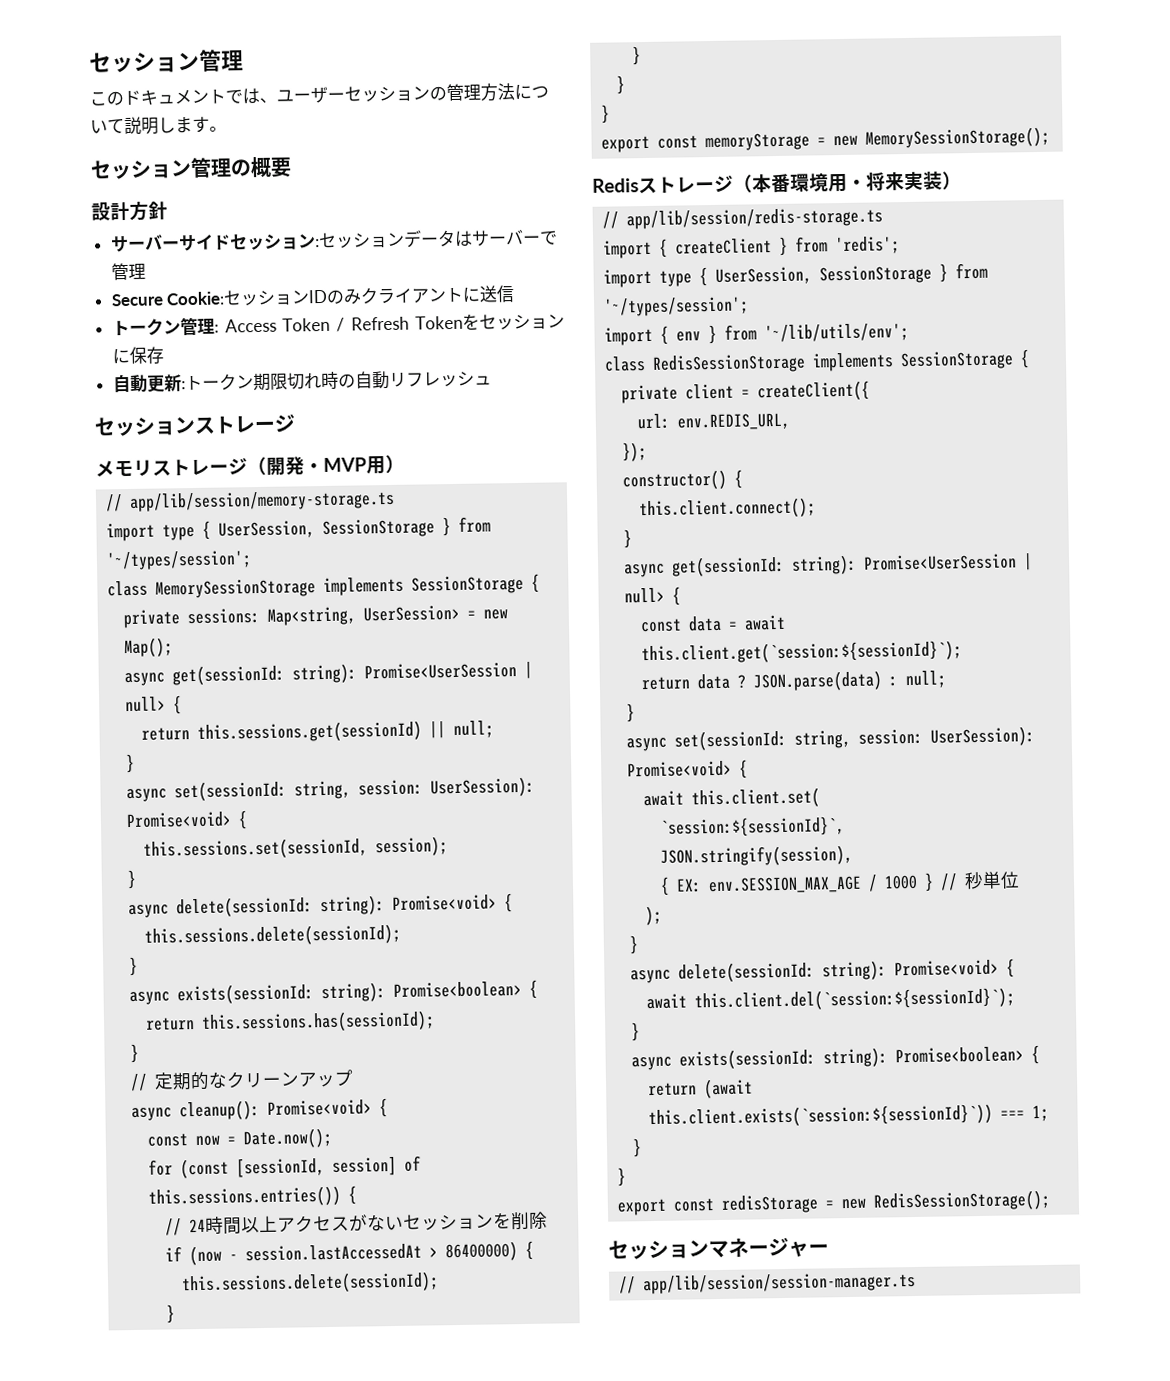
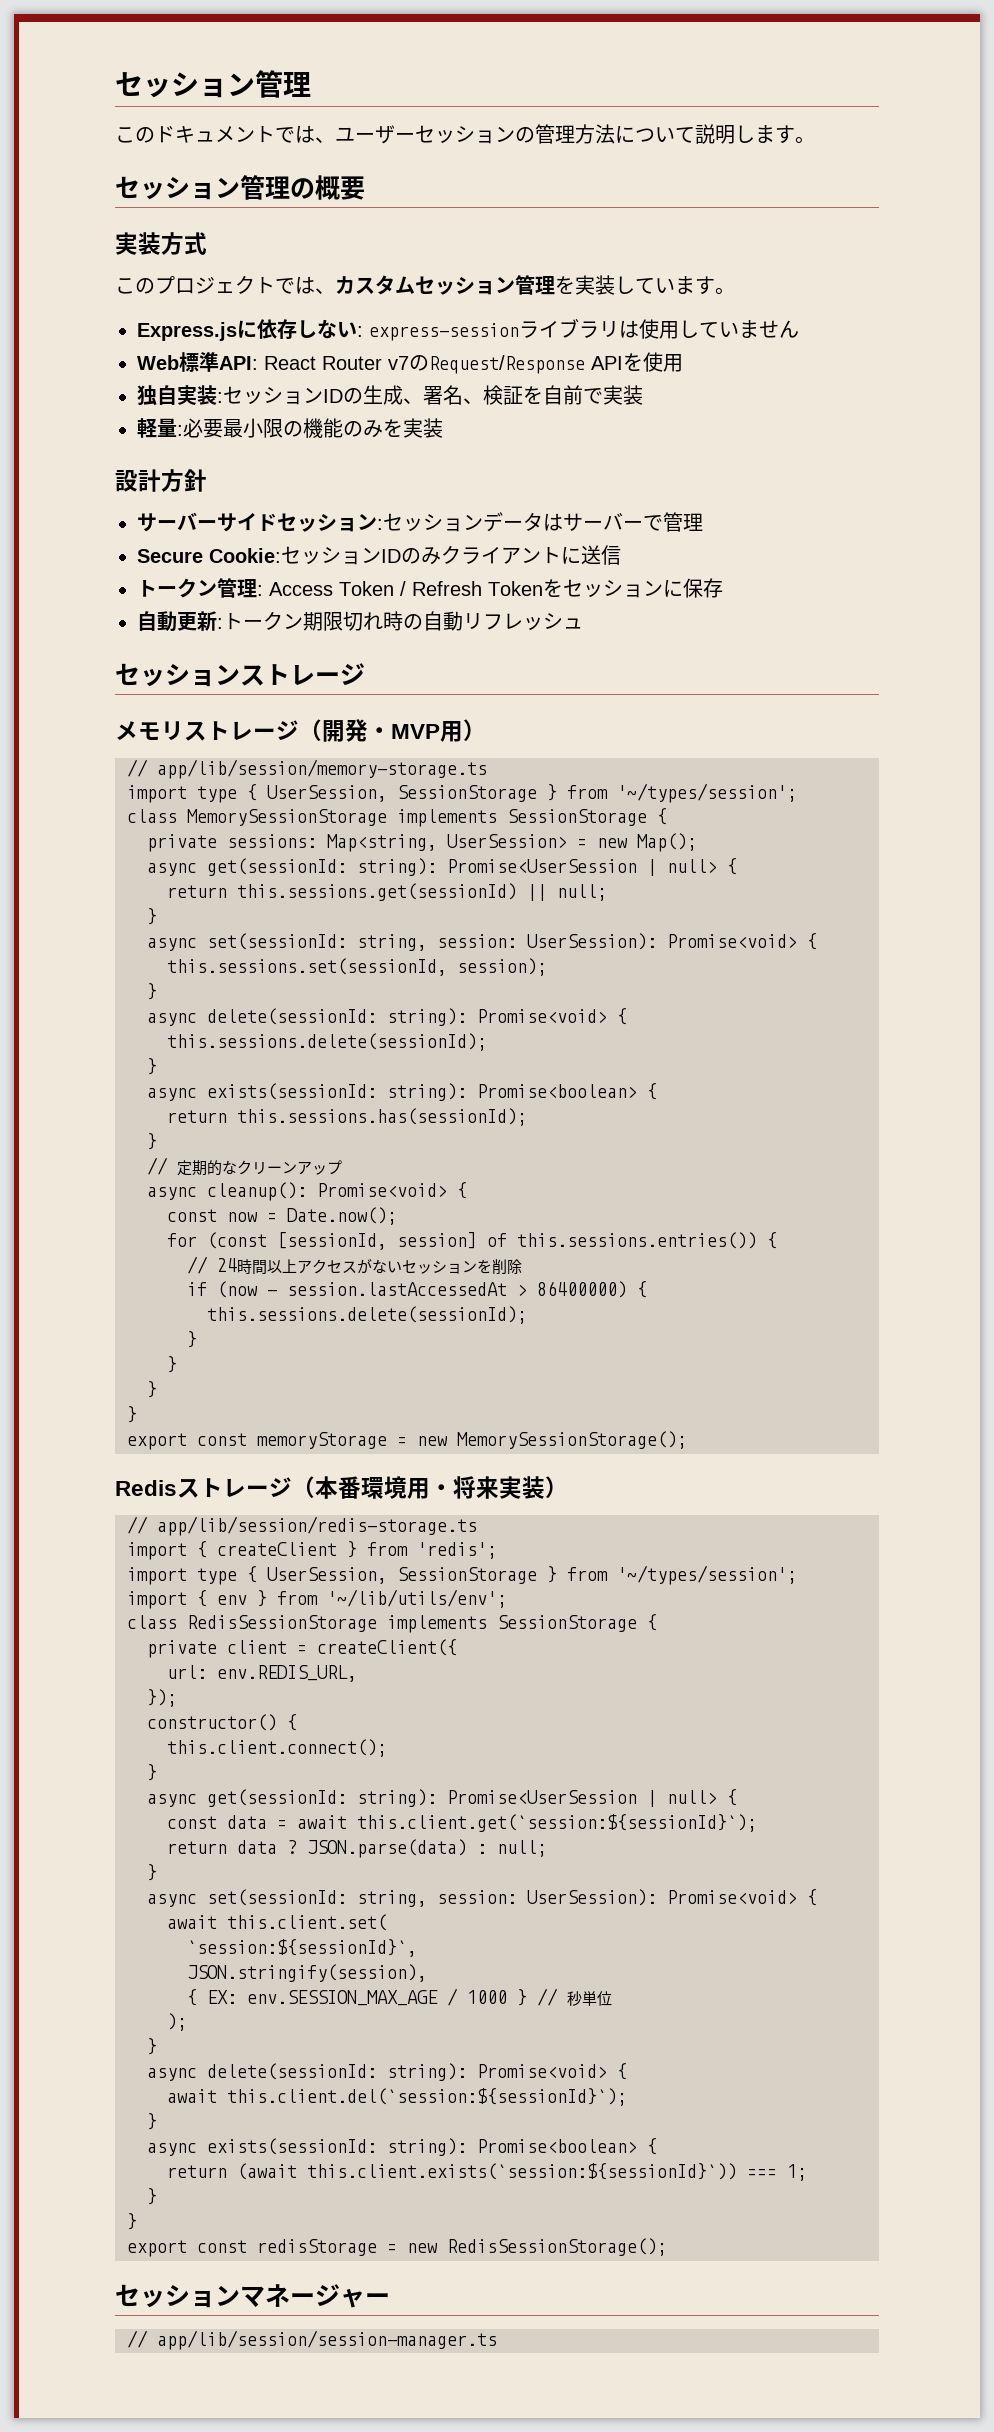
+ 実装方式
+ このプロジェクトでは、カスタムセッション管理を実装しています。
+ Express.jsに依存しない: express-sessionライブラリは使用していません
+ Web標準API: React Router v7のRequest/Response APIを使用
+ 独自実装:セッションIDの生成、署名、検証を自前で実装
+ 軽量:必要最小限の機能のみを実装

